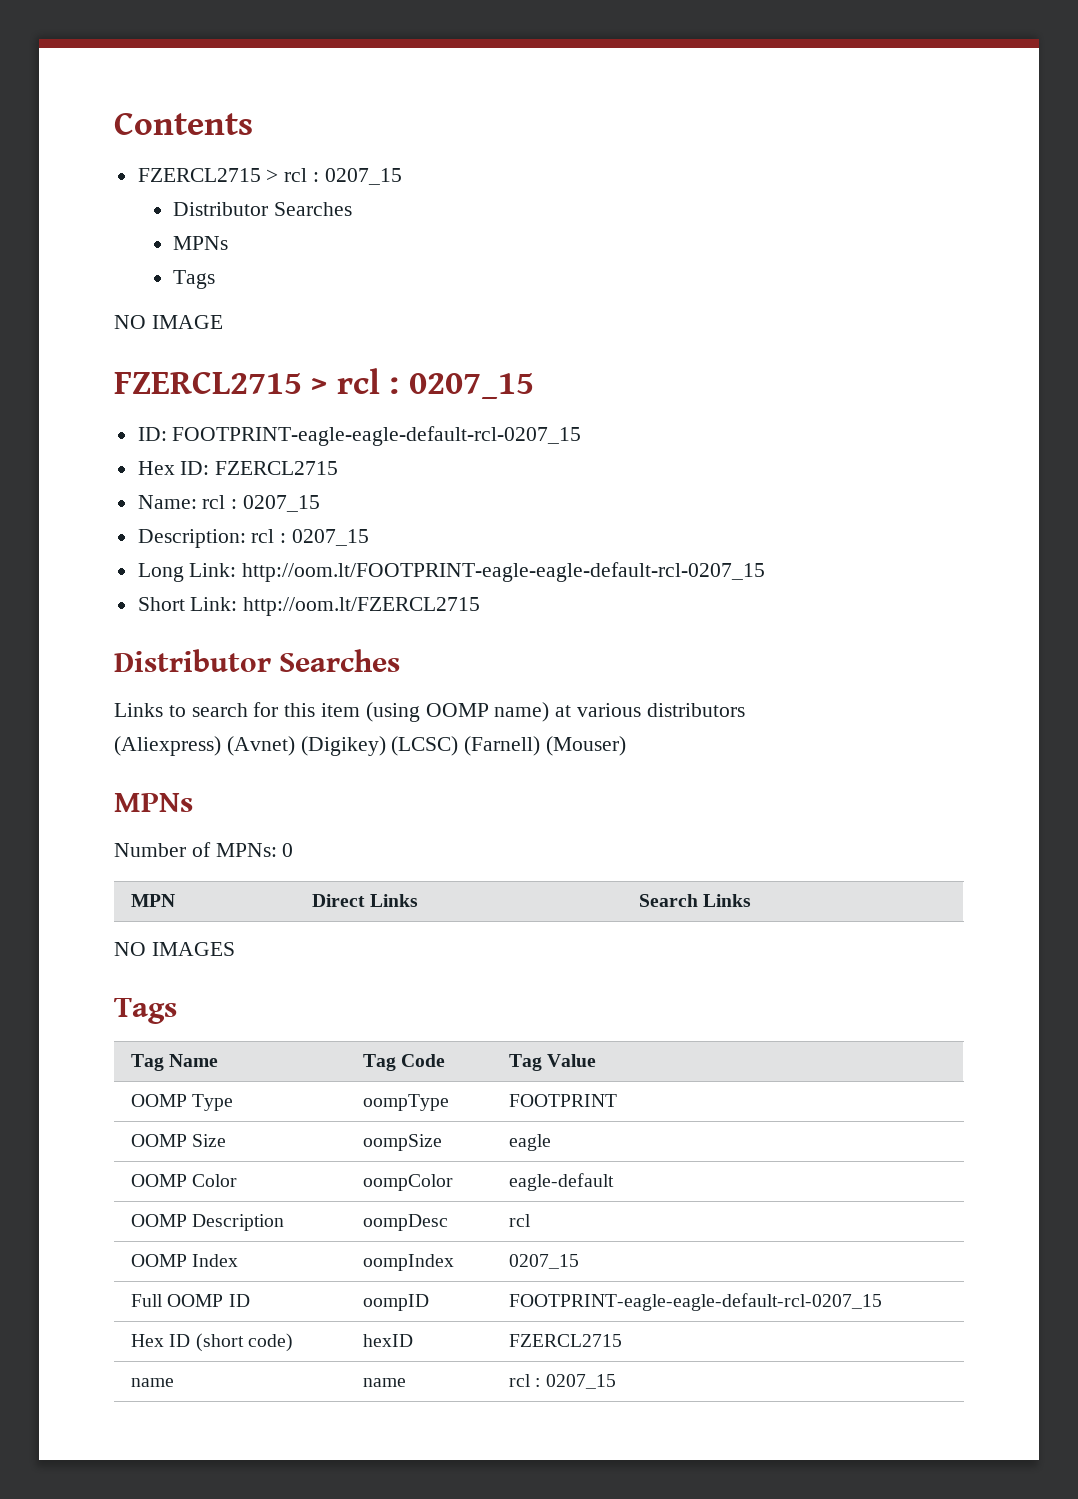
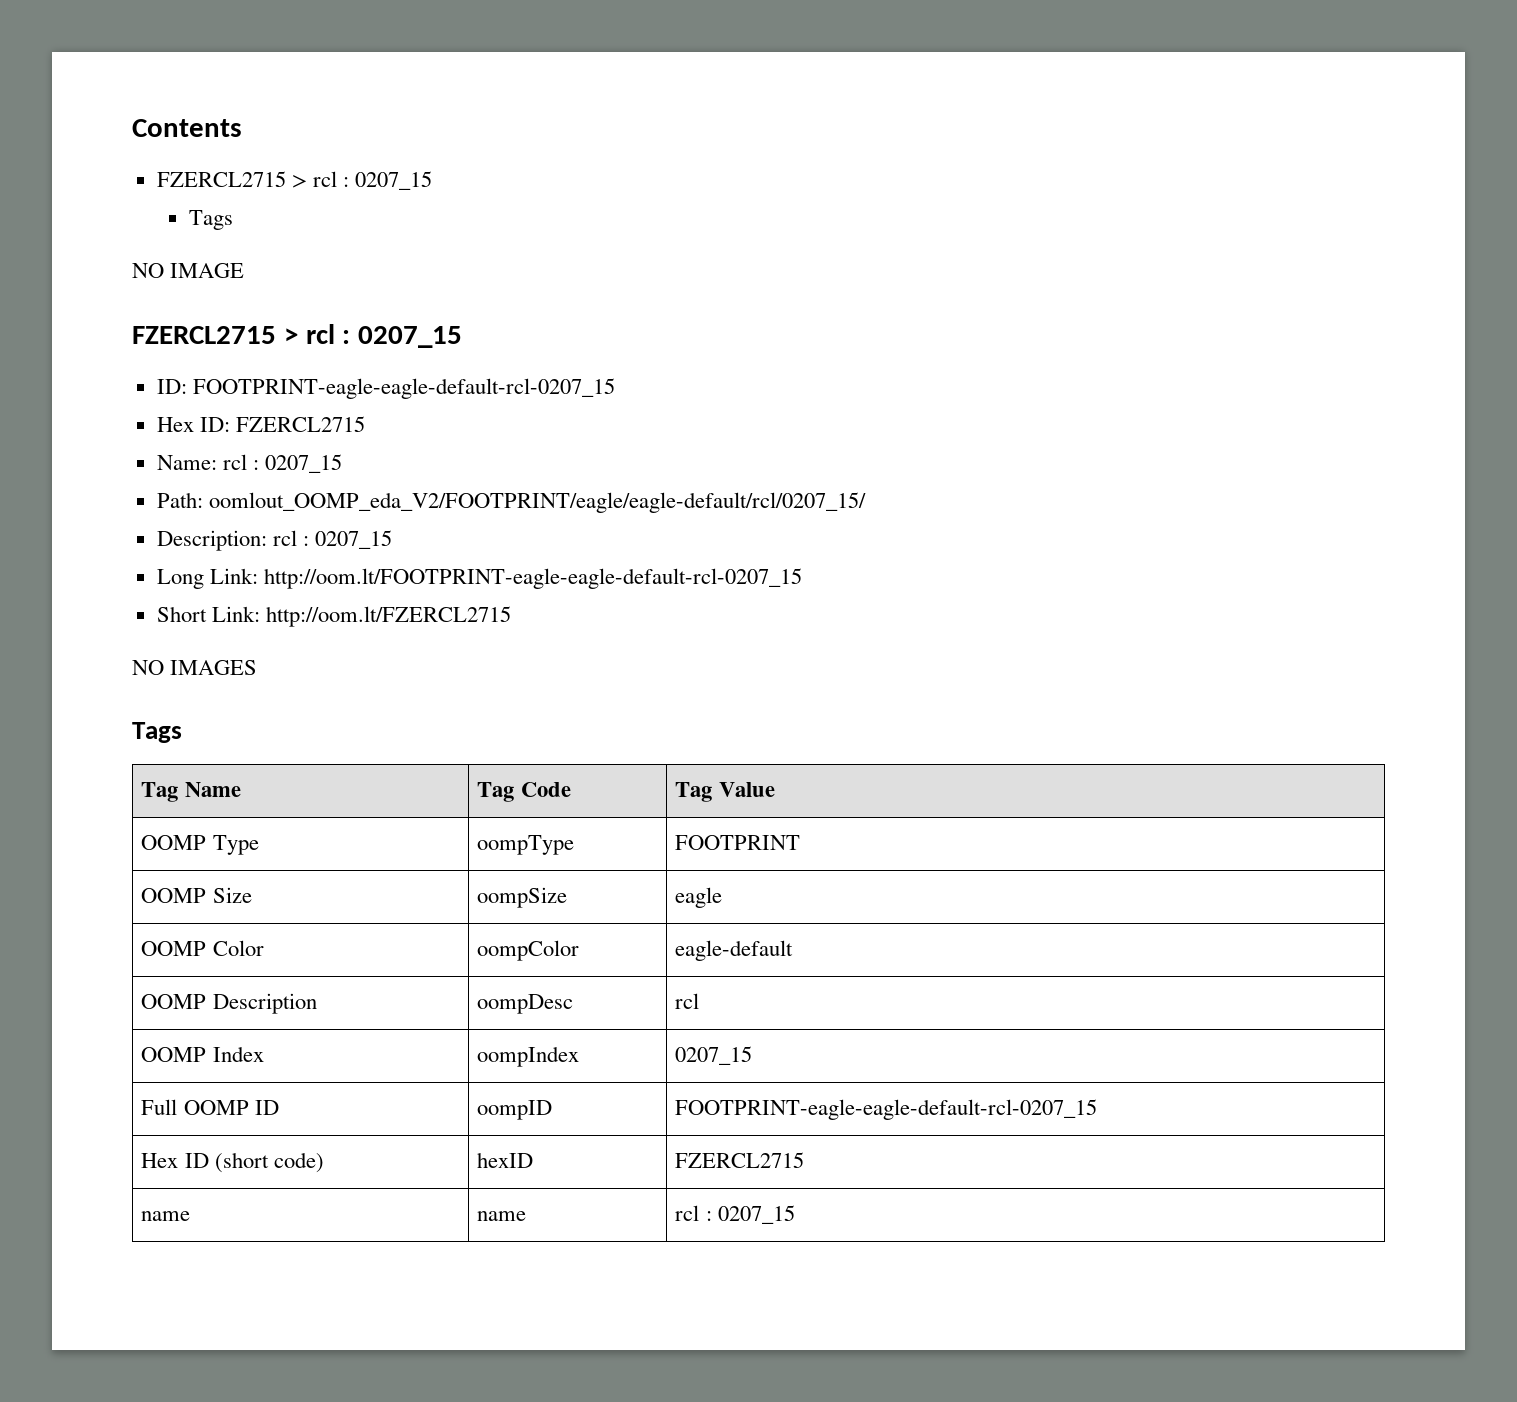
  Contents
  FZERCL2715 > rcl : 0207_15
- Distributor Searches
- MPNs
+ Path: oomlout_OOMP_eda_V2/FOOTPRINT/eagle/eagle-default/rcl/0207_15/
  Short Link: http://oom.lt/FZERCL2715
- Distributor Searches
- Links to search for this item (using OOMP name) at various distributors
- (Aliexpress) (Avnet) (Digikey) (LCSC) (Farnell) (Mouser)
- MPNs
- Number of MPNs: 0
- MPN | Direct Links | Search Links

